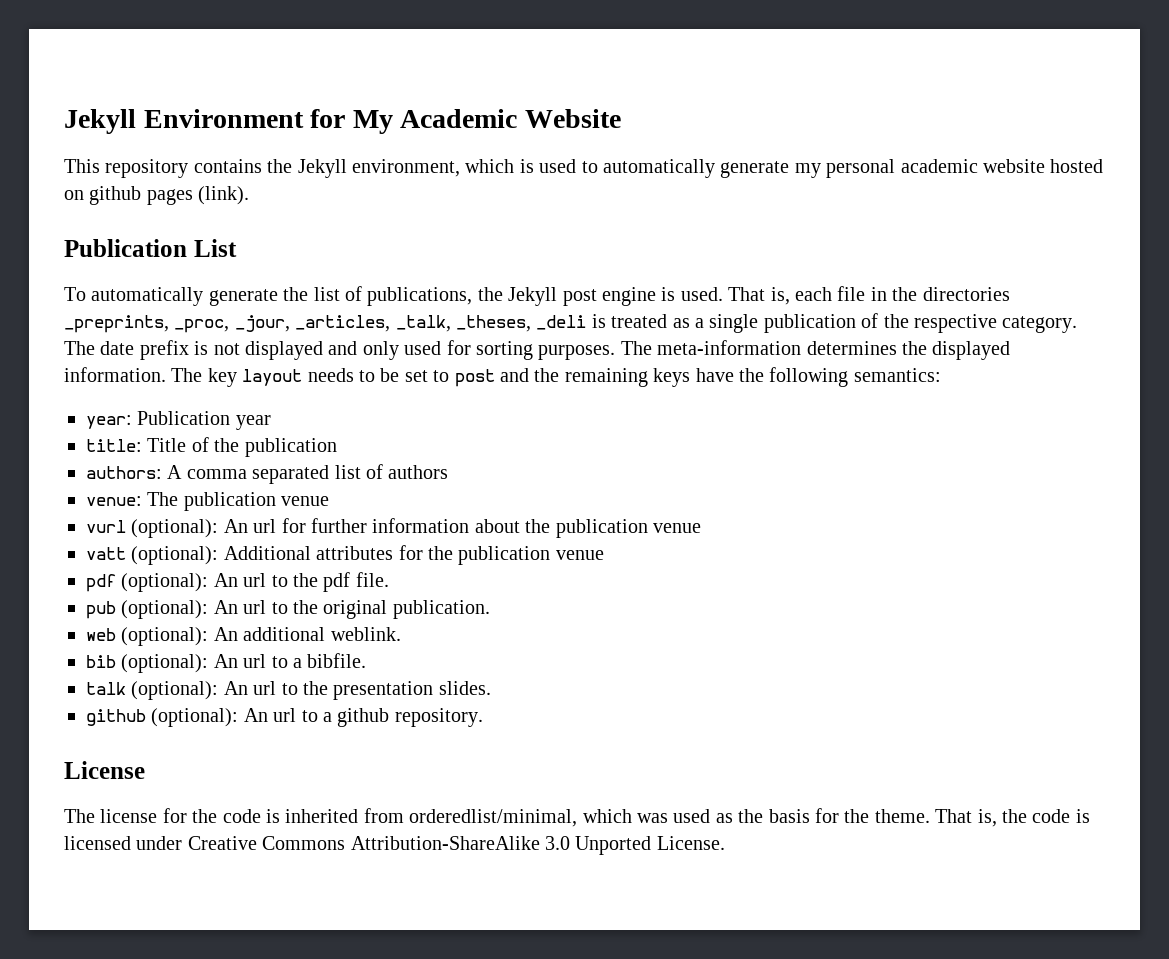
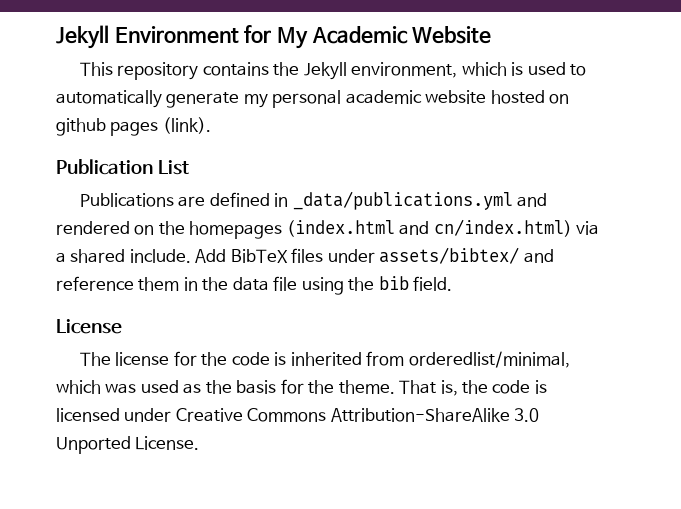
- To automatically generate the list of publications, the Jekyll post engine is used. That is, each file in the directories _preprints, _proc, _jour, _articles, _talk, _theses, _deli is treated as a single publication of the respective category. The date prefix is not displayed and only used for sorting purposes. The meta-information determines the displayed information. The key layout needs to be set to post and the remaining keys have the following semantics:
- year: Publication year
- title: Title of the publication
- authors: A comma separated list of authors
- venue: The publication venue
- vurl (optional): An url for further information about the publication venue
- vatt (optional): Additional attributes for the publication venue
- pdf (optional): An url to the pdf file.
- pub (optional): An url to the original publication.
- web (optional): An additional weblink.
- bib (optional): An url to a bibfile.
- talk (optional): An url to the presentation slides.
- github (optional): An url to a github repository.
+ Publications are defined in _data/publications.yml and rendered on the homepages (index.html and cn/index.html) via a shared include. Add BibTeX files under assets/bibtex/ and reference them in the data file using the bib field.

